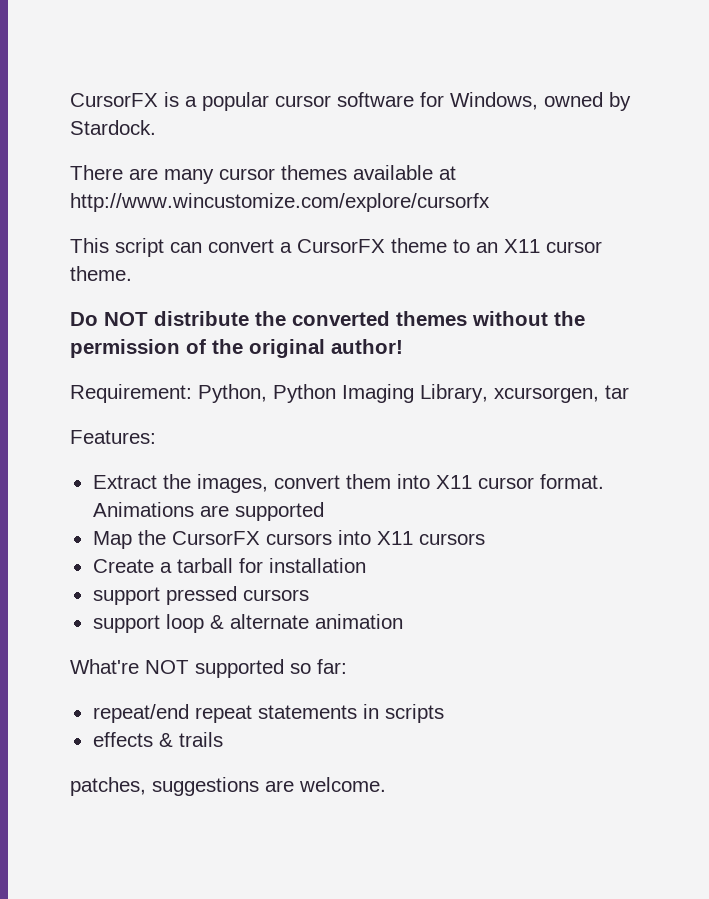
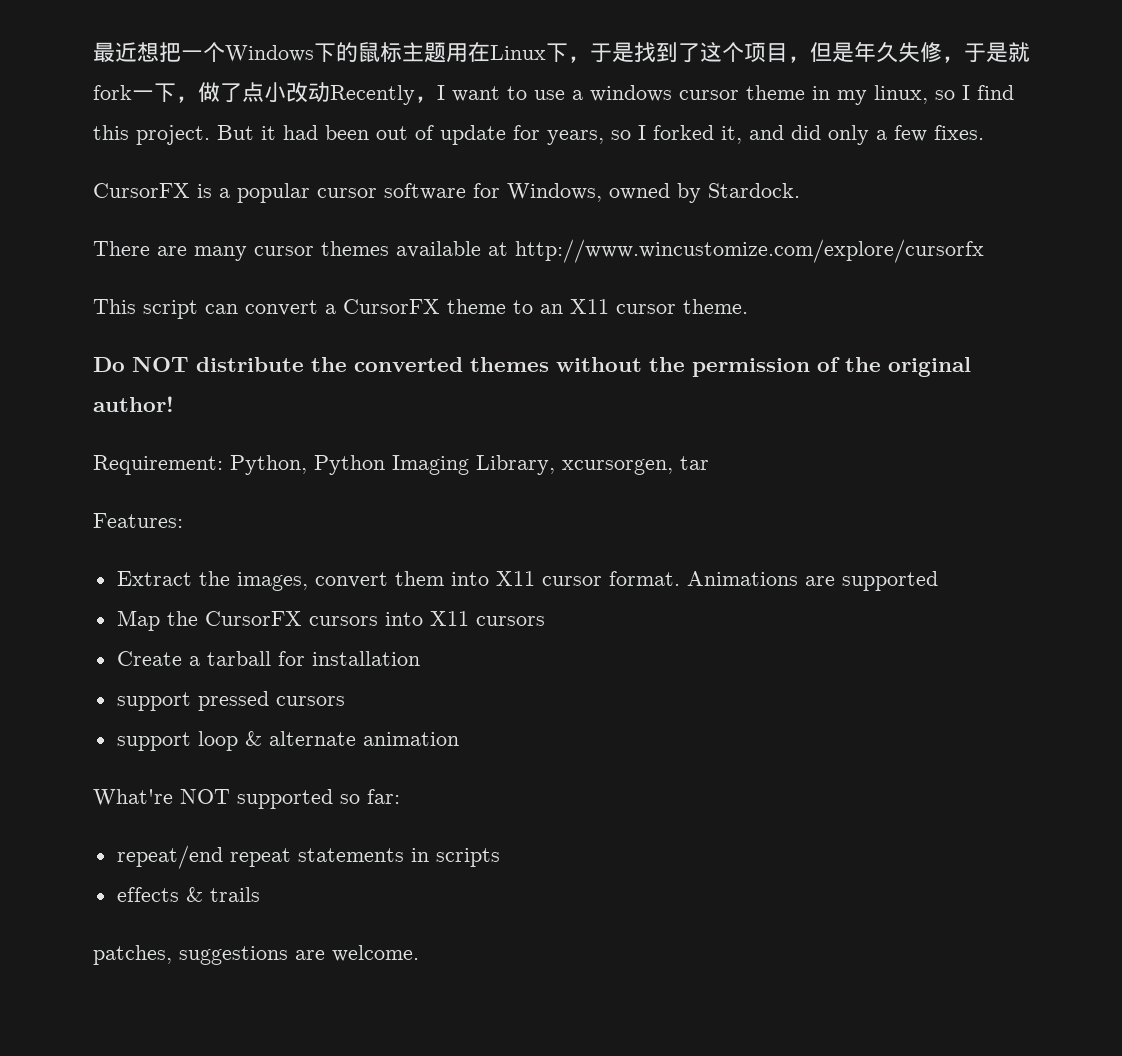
+ 最近想把一个Windows下的鼠标主题用在Linux下，于是找到了这个项目，但是年久失修，于是就fork一下，做了点小改动Recently，I want to use a windows cursor theme in my linux, so I find this project. But it had been out of update for years, so I forked it, and did only a few fixes.

